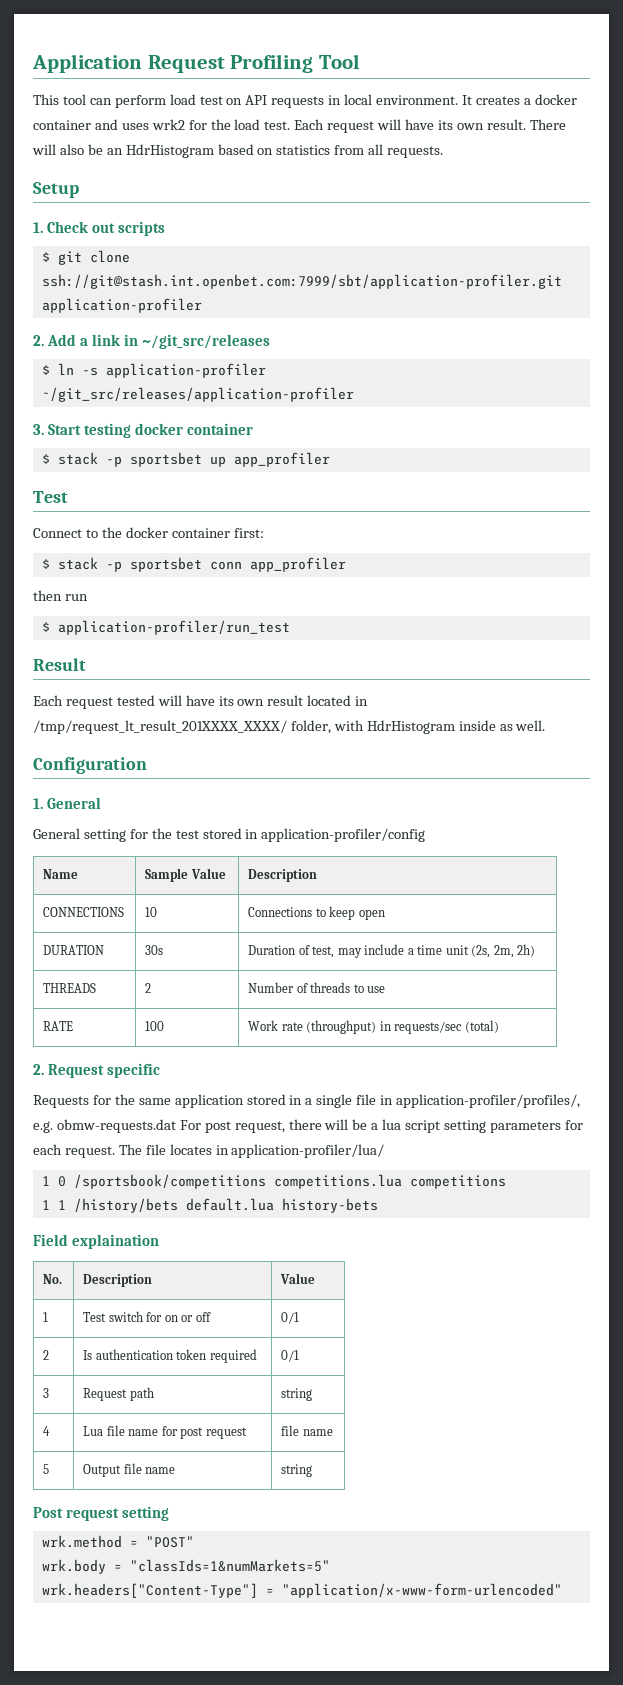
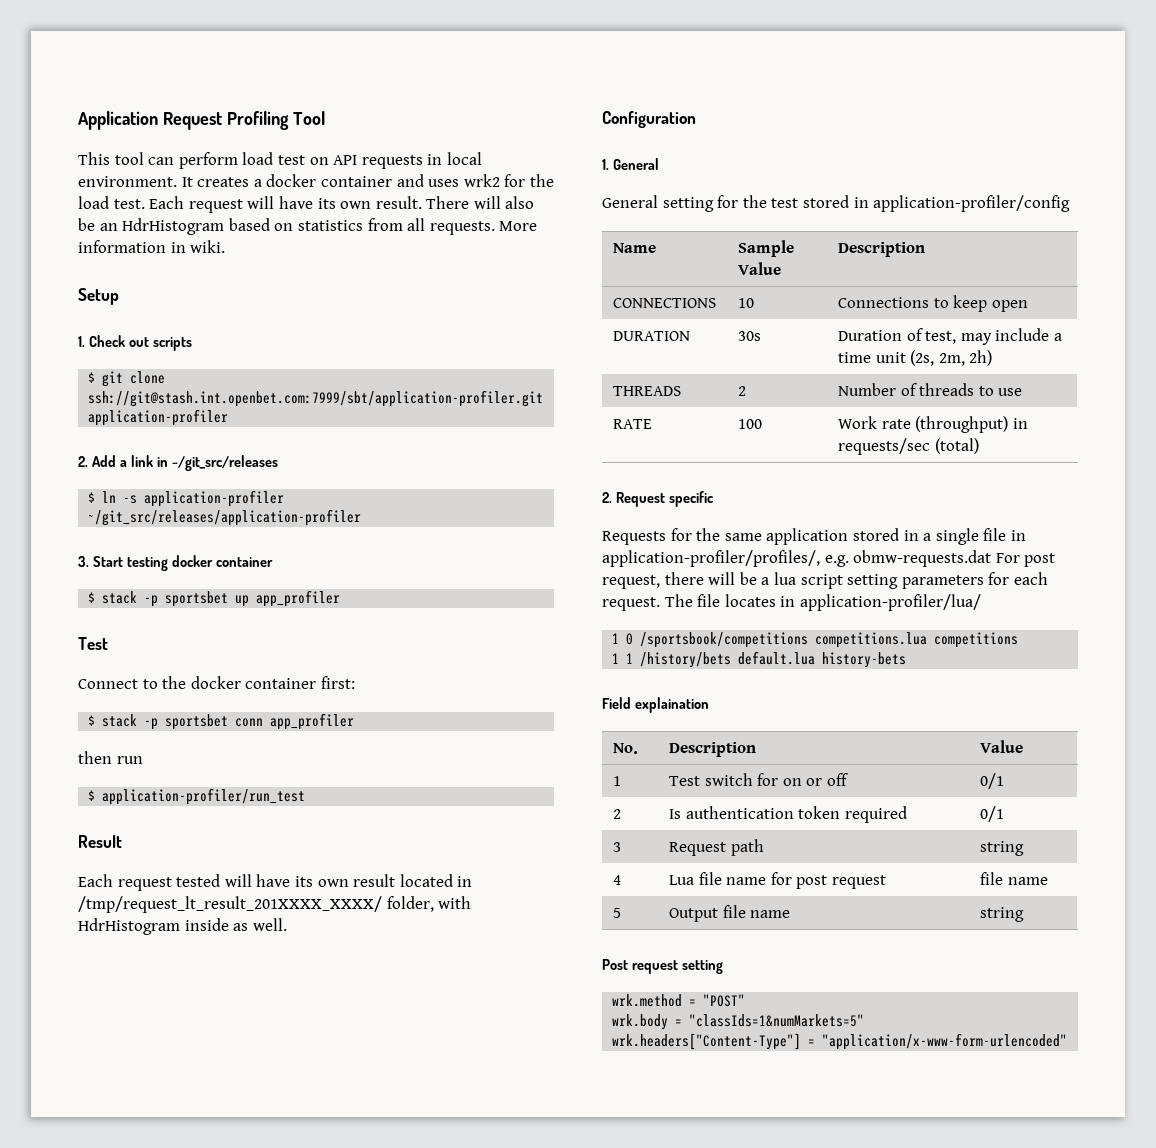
+ More information in wiki.

